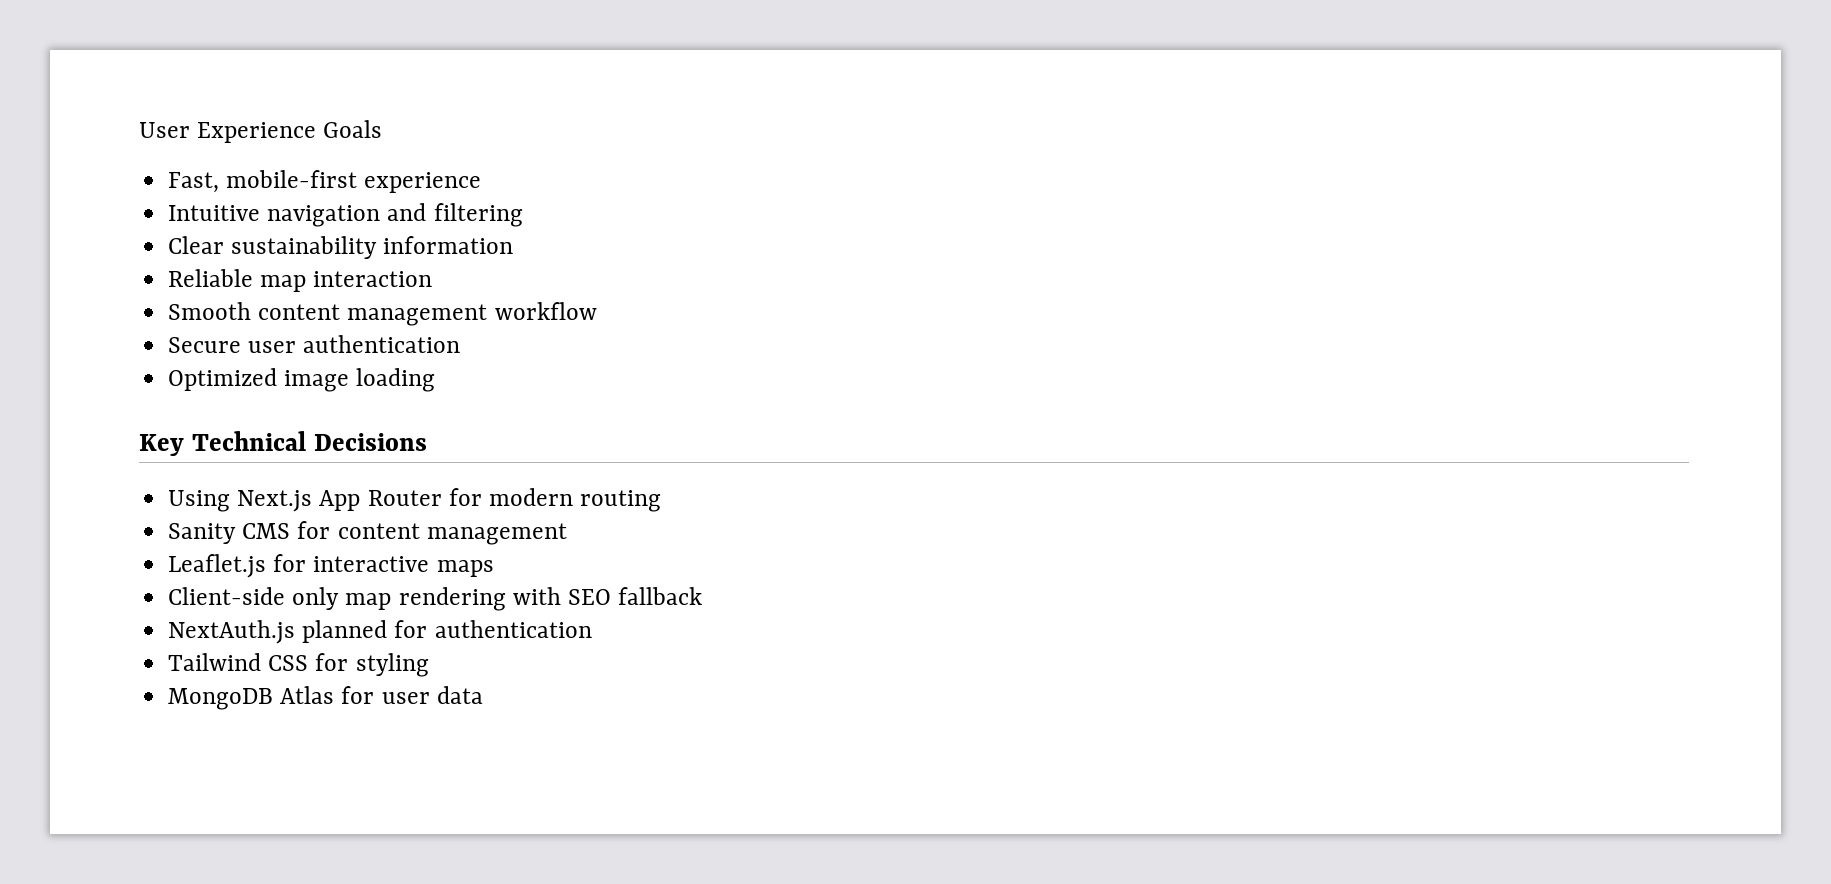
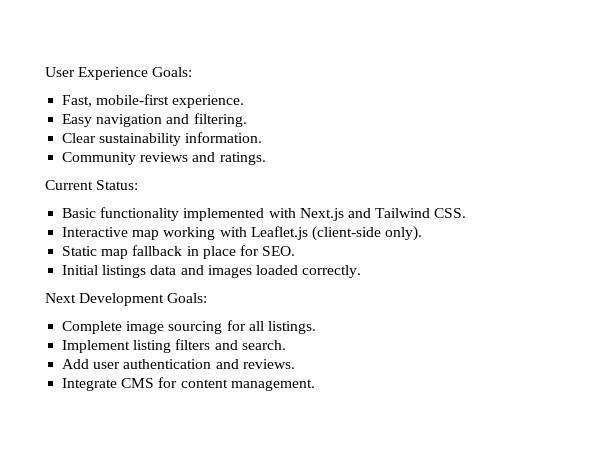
- User Experience Goals
+ User Experience Goals:
- Fast, mobile-first experience
- Intuitive navigation and filtering
+ Fast, mobile-first experience.
+ Easy navigation and filtering.
- Clear sustainability information
- Reliable map interaction
- Smooth content management workflow
- Secure user authentication
- Optimized image loading
- Key Technical Decisions
- Using Next.js App Router for modern routing
- Sanity CMS for content management
- Leaflet.js for interactive maps
- Client-side only map rendering with SEO fallback
- NextAuth.js planned for authentication
- Tailwind CSS for styling
- MongoDB Atlas for user data
+ Clear sustainability information.
+ Community reviews and ratings.
+ Current Status:
+ Basic functionality implemented with Next.js and Tailwind CSS.
+ Interactive map working with Leaflet.js (client-side only).
+ Static map fallback in place for SEO.
+ Initial listings data and images loaded correctly.
+ Next Development Goals:
+ Complete image sourcing for all listings.
+ Implement listing filters and search.
+ Add user authentication and reviews.
+ Integrate CMS for content management.

